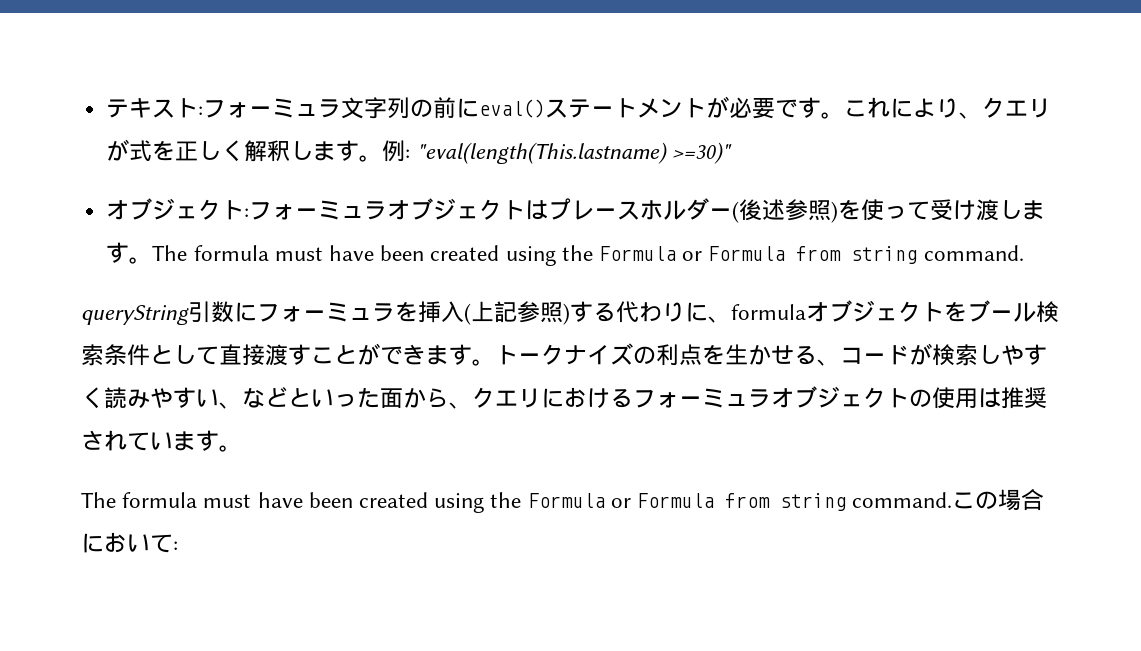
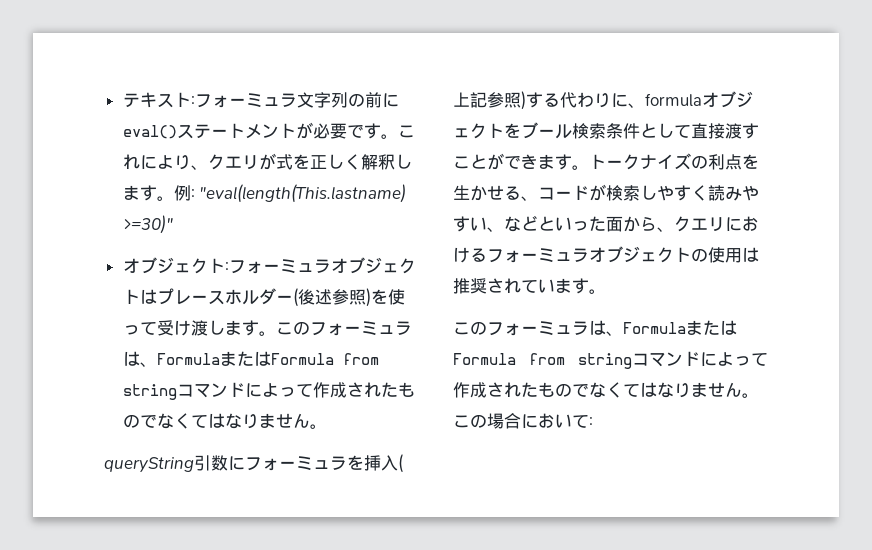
- オブジェクト:フォーミュラオブジェクトはプレースホルダー(後述参照)を使って受け渡します。The formula must have been created using the Formula or Formula from string command.
+ オブジェクト:フォーミュラオブジェクトはプレースホルダー(後述参照)を使って受け渡します。このフォーミュラは、FormulaまたはFormula from stringコマンドによって作成されたものでなくてはなりません。
  トークナイズの利点を生かせる、コードが検索しやすく読みやすい、などといった面から、クエリにおけるフォーミュラオブジェクトの使用は推奨されています。
- The formula must have been created using the Formula or Formula from string command.
+ このフォーミュラは、FormulaまたはFormula from stringコマンドによって作成されたものでなくてはなりません。

